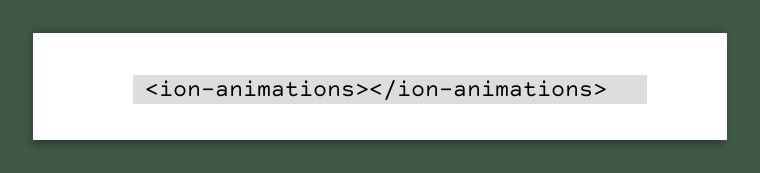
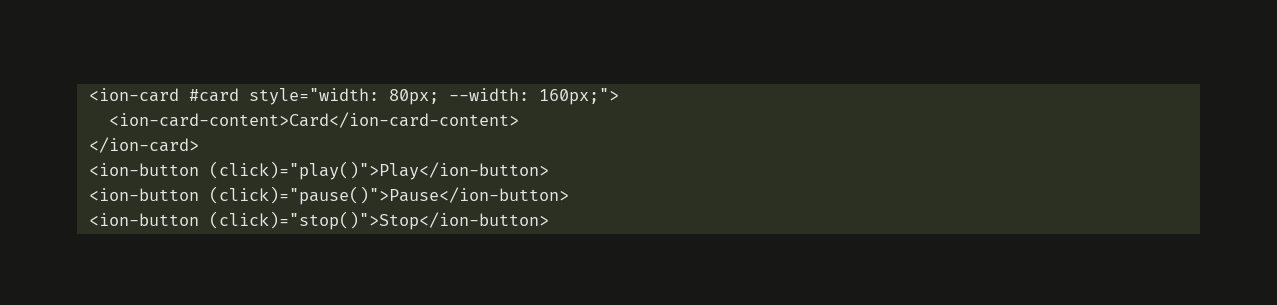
- <ion-animations></ion-animations>
+ <ion-card #card style="width: 80px; --width: 160px;">
+ <ion-card-content>Card</ion-card-content>
+ </ion-card>
+ <ion-button (click)="play()">Play</ion-button>
+ <ion-button (click)="pause()">Pause</ion-button>
+ <ion-button (click)="stop()">Stop</ion-button>

